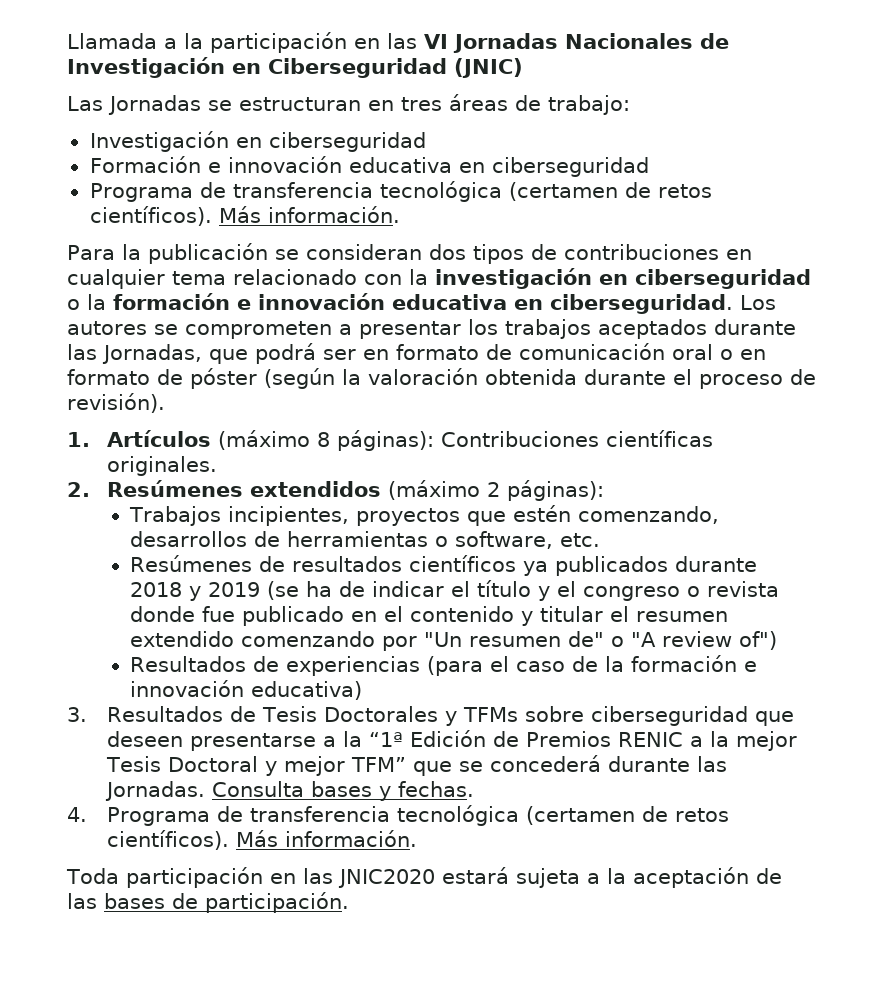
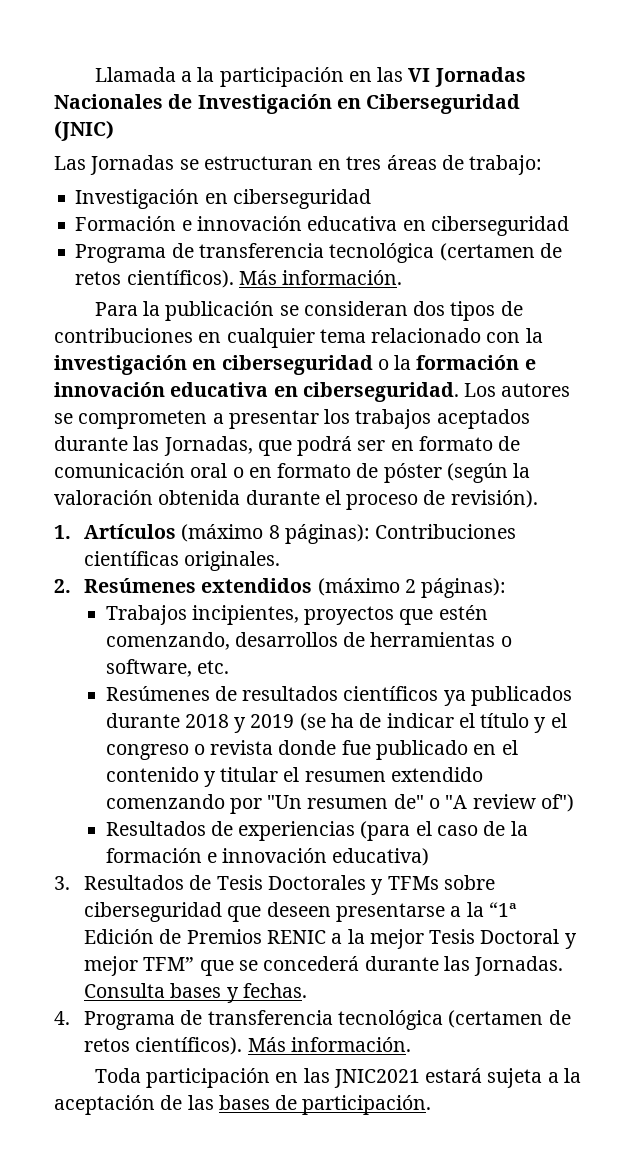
- Toda participación en las JNIC2020 estará sujeta a la aceptación de las bases de participación.
+ Toda participación en las JNIC2021 estará sujeta a la aceptación de las bases de participación.

